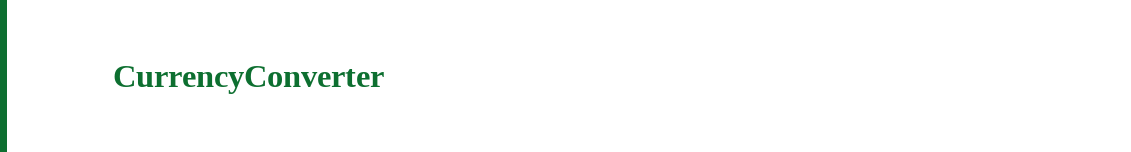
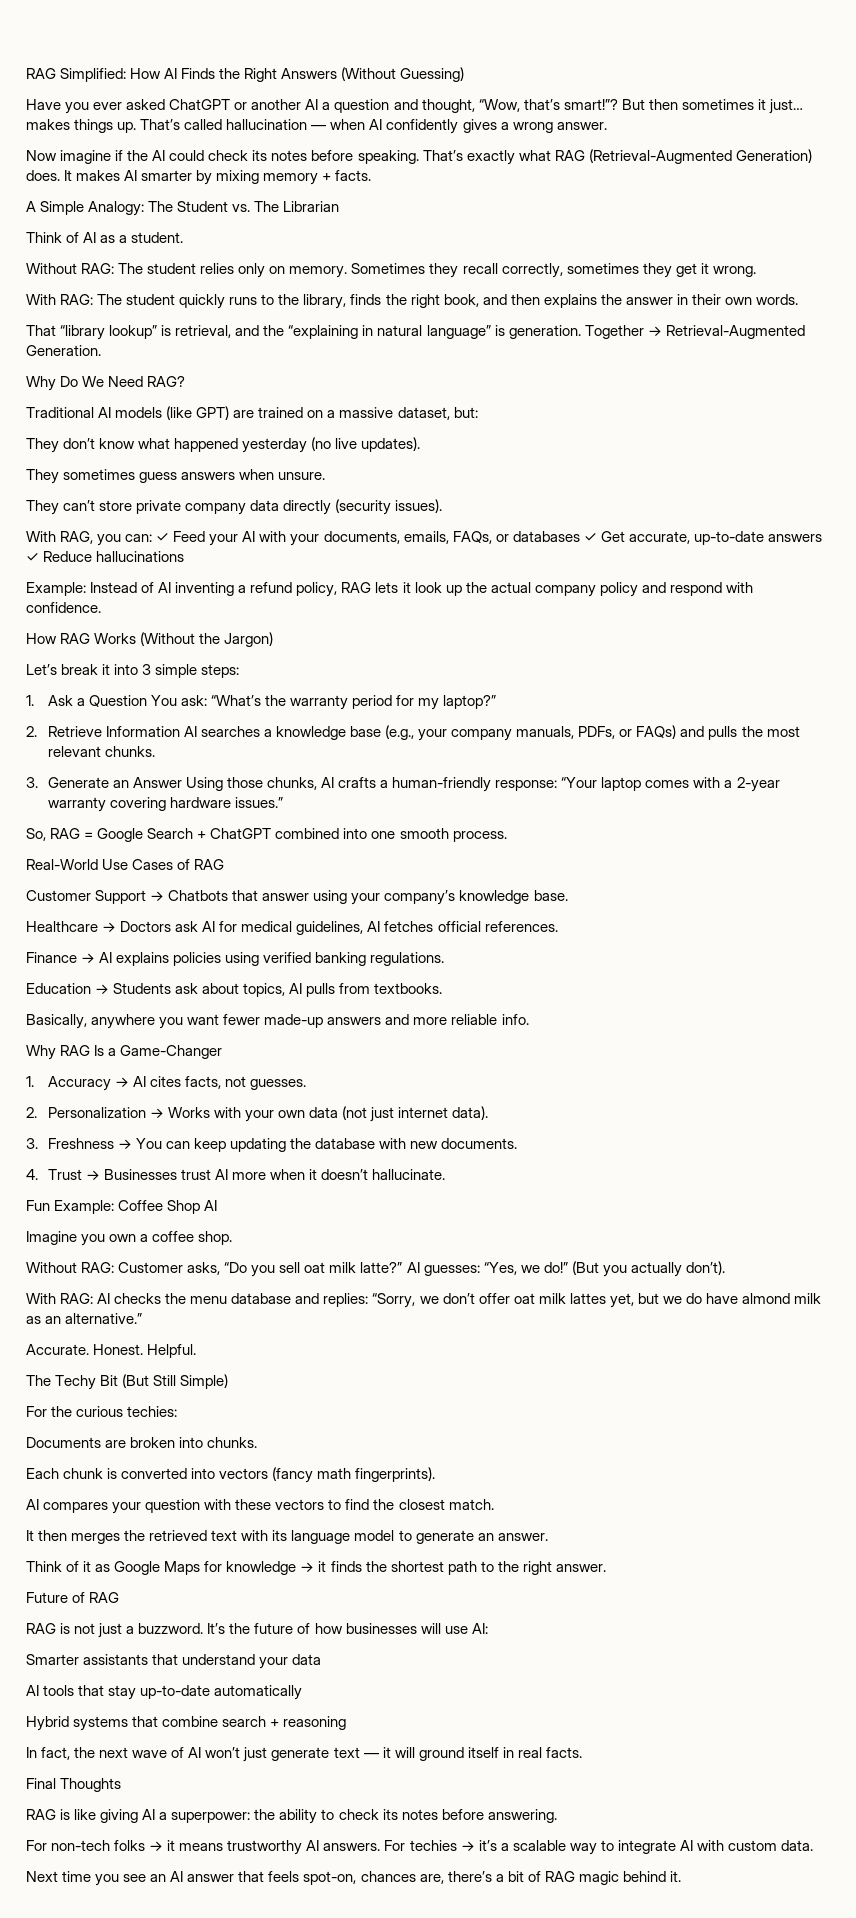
- CurrencyConverter
+ RAG Simplified: How AI Finds the Right Answers (Without Guessing)
+ Have you ever asked ChatGPT or another AI a question and thought, “Wow, that’s smart!”? But then sometimes it just… makes things up. That’s called hallucination — when AI confidently gives a wrong answer.
+ Now imagine if the AI could check its notes before speaking. That’s exactly what RAG (Retrieval-Augmented Generation) does. It makes AI smarter by mixing memory + facts.
+ A Simple Analogy: The Student vs. The Librarian
+ Think of AI as a student.
+ Without RAG: The student relies only on memory. Sometimes they recall correctly, sometimes they get it wrong.
+ With RAG: The student quickly runs to the library, finds the right book, and then explains the answer in their own words.
+ That “library lookup” is retrieval, and the “explaining in natural language” is generation. Together → Retrieval-Augmented Generation.
+ Why Do We Need RAG?
+ Traditional AI models (like GPT) are trained on a massive dataset, but:
+ They don’t know what happened yesterday (no live updates).
+ They sometimes guess answers when unsure.
+ They can’t store private company data directly (security issues).
+ With RAG, you can: ✓ Feed your AI with your documents, emails, FAQs, or databases ✓ Get accurate, up-to-date answers ✓ Reduce hallucinations
+ Example: Instead of AI inventing a refund policy, RAG lets it look up the actual company policy and respond with confidence.
+ How RAG Works (Without the Jargon)
+ Let’s break it into 3 simple steps:
+ 1. Ask a Question You ask: “What’s the warranty period for my laptop?”
+ 2. Retrieve Information AI searches a knowledge base (e.g., your company manuals, PDFs, or FAQs) and pulls the most relevant chunks.
+ 3. Generate an Answer Using those chunks, AI crafts a human-friendly response: “Your laptop comes with a 2-year warranty covering hardware issues.”
+ So, RAG = Google Search + ChatGPT combined into one smooth process.
+ Real-World Use Cases of RAG
+ Customer Support → Chatbots that answer using your company’s knowledge base.
+ Healthcare → Doctors ask AI for medical guidelines, AI fetches official references.
+ Finance → AI explains policies using verified banking regulations.
+ Education → Students ask about topics, AI pulls from textbooks.
+ Basically, anywhere you want fewer made-up answers and more reliable info.
+ Why RAG Is a Game-Changer
+ 1. Accuracy → AI cites facts, not guesses.
+ 2. Personalization → Works with your own data (not just internet data).
+ 3. Freshness → You can keep updating the database with new documents.
+ 4. Trust → Businesses trust AI more when it doesn’t hallucinate.
+ Fun Example: Coffee Shop AI
+ Imagine you own a coffee shop.
+ Without RAG: Customer asks, “Do you sell oat milk latte?” AI guesses: “Yes, we do!” (But you actually don’t).
+ With RAG: AI checks the menu database and replies: “Sorry, we don’t offer oat milk lattes yet, but we do have almond milk as an alternative.”
+ Accurate. Honest. Helpful.
+ The Techy Bit (But Still Simple)
+ For the curious techies:
+ Documents are broken into chunks.
+ Each chunk is converted into vectors (fancy math fingerprints).
+ AI compares your question with these vectors to find the closest match.
+ It then merges the retrieved text with its language model to generate an answer.
+ Think of it as Google Maps for knowledge → it finds the shortest path to the right answer.
+ Future of RAG
+ RAG is not just a buzzword. It’s the future of how businesses will use AI:
+ Smarter assistants that understand your data
+ AI tools that stay up-to-date automatically
+ Hybrid systems that combine search + reasoning
+ In fact, the next wave of AI won’t just generate text — it will ground itself in real facts.
+ Final Thoughts
+ RAG is like giving AI a superpower: the ability to check its notes before answering.
+ For non-tech folks → it means trustworthy AI answers. For techies → it’s a scalable way to integrate AI with custom data.
+ Next time you see an AI answer that feels spot-on, chances are, there’s a bit of RAG magic behind it.

